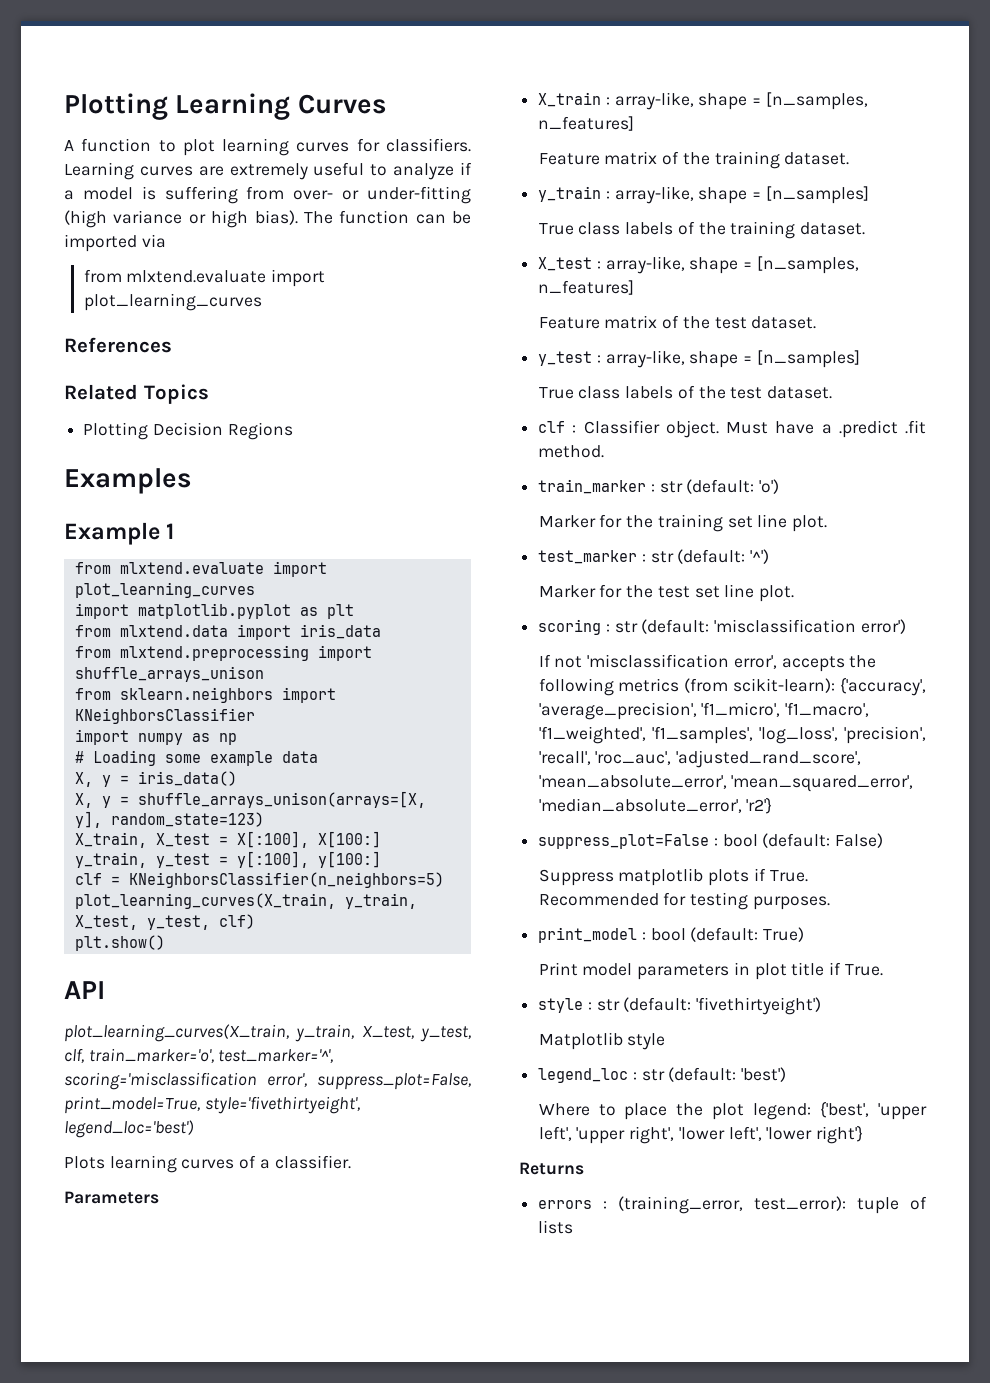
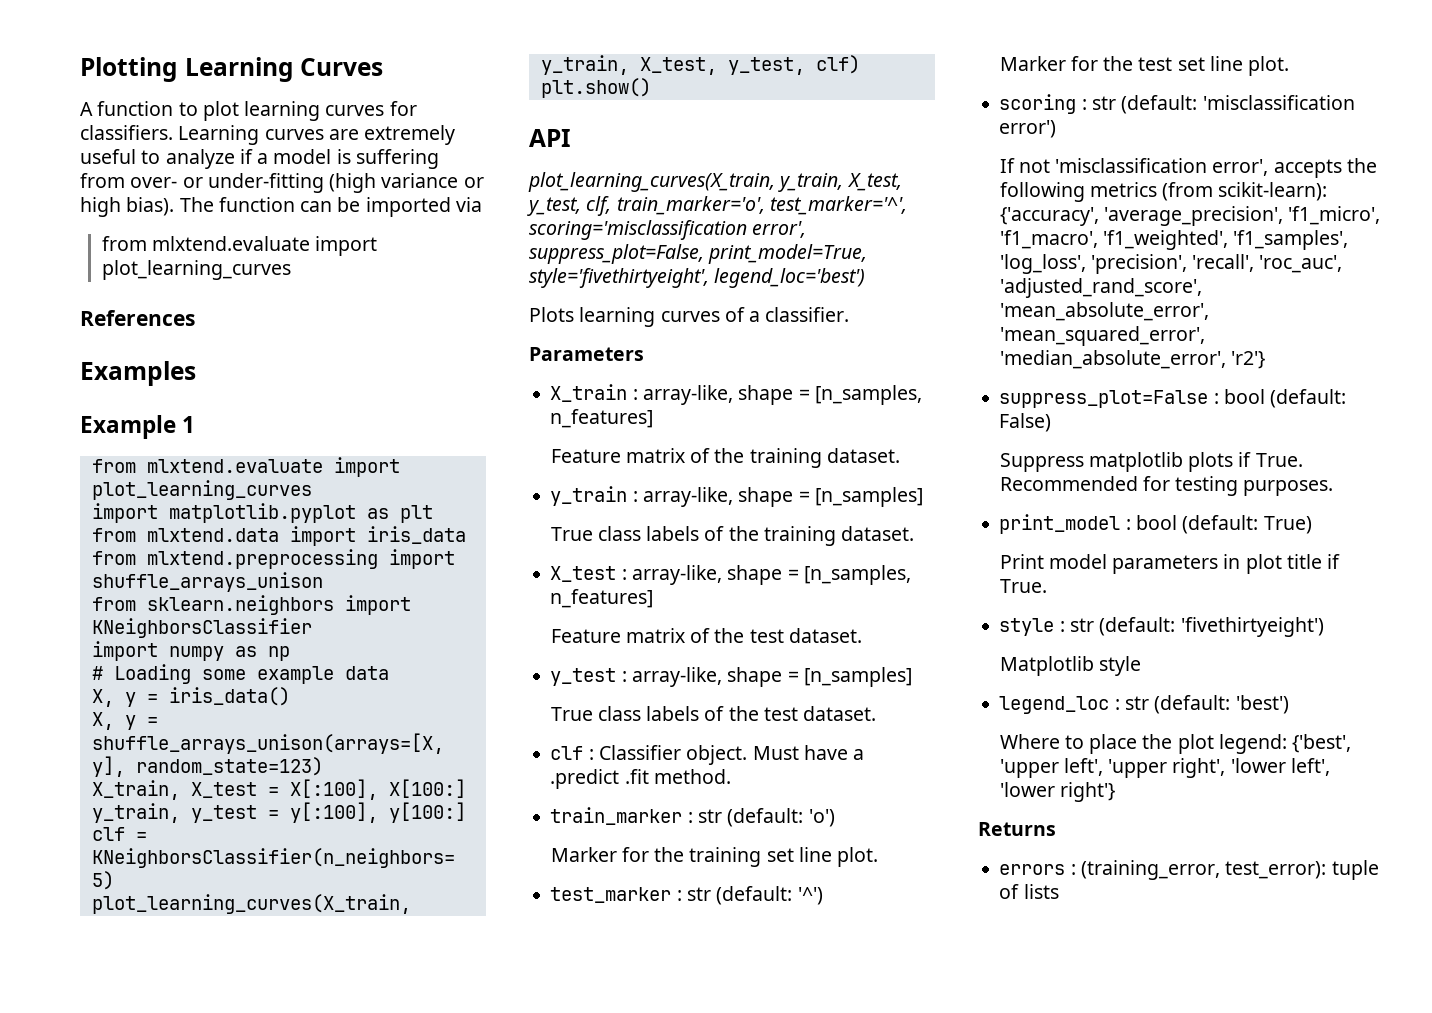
- Related Topics
- Plotting Decision Regions

